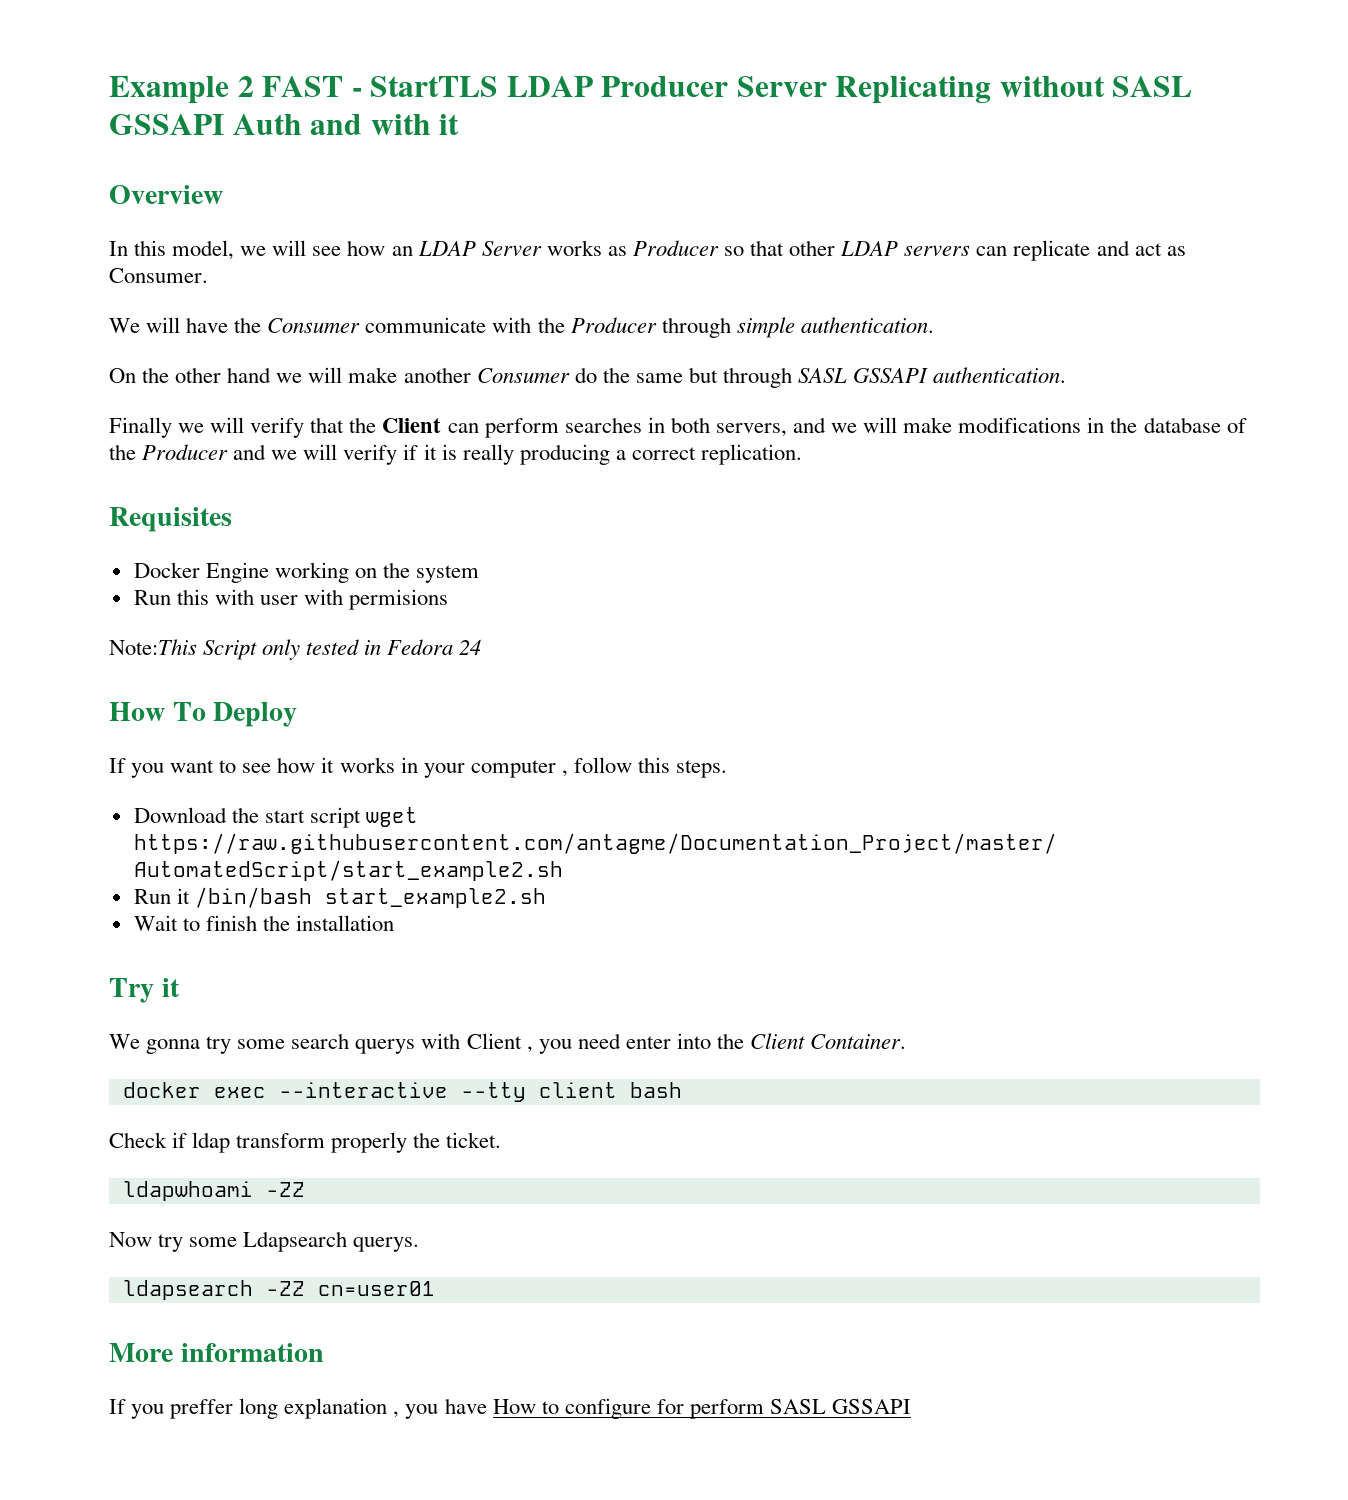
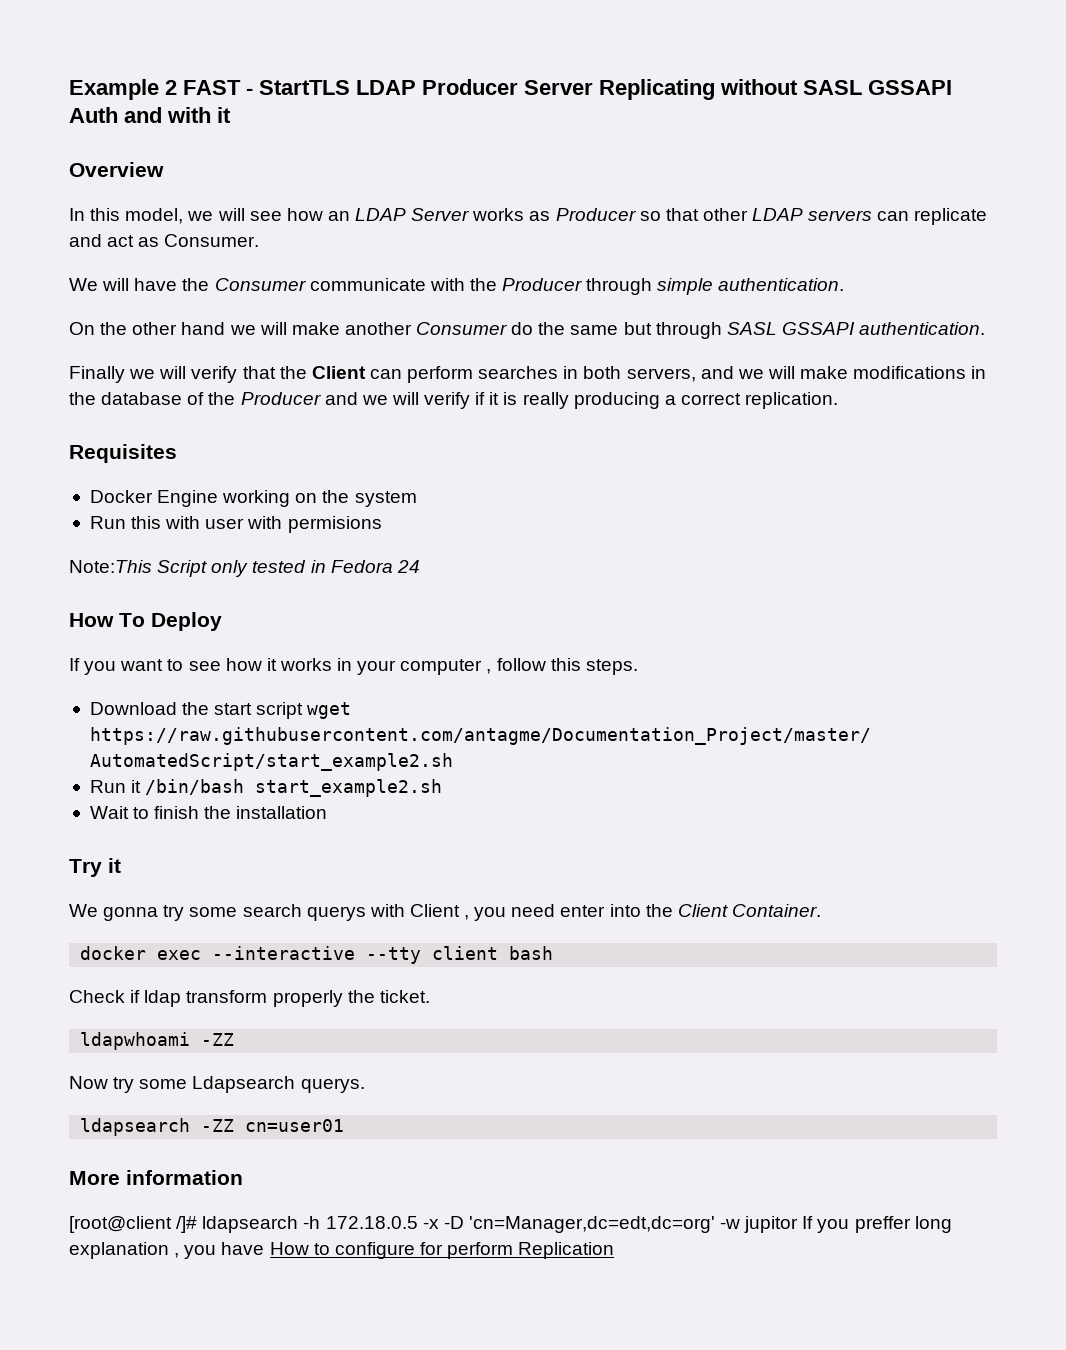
- If you preffer long explanation , you have How to configure for perform SASL GSSAPI
+ [root@client /]# ldapsearch -h 172.18.0.5 -x -D 'cn=Manager,dc=edt,dc=org' -w jupitor If you preffer long explanation , you have How to configure for perform Replication

